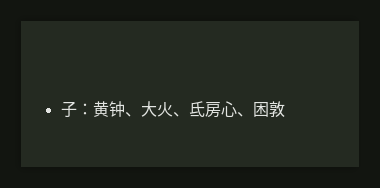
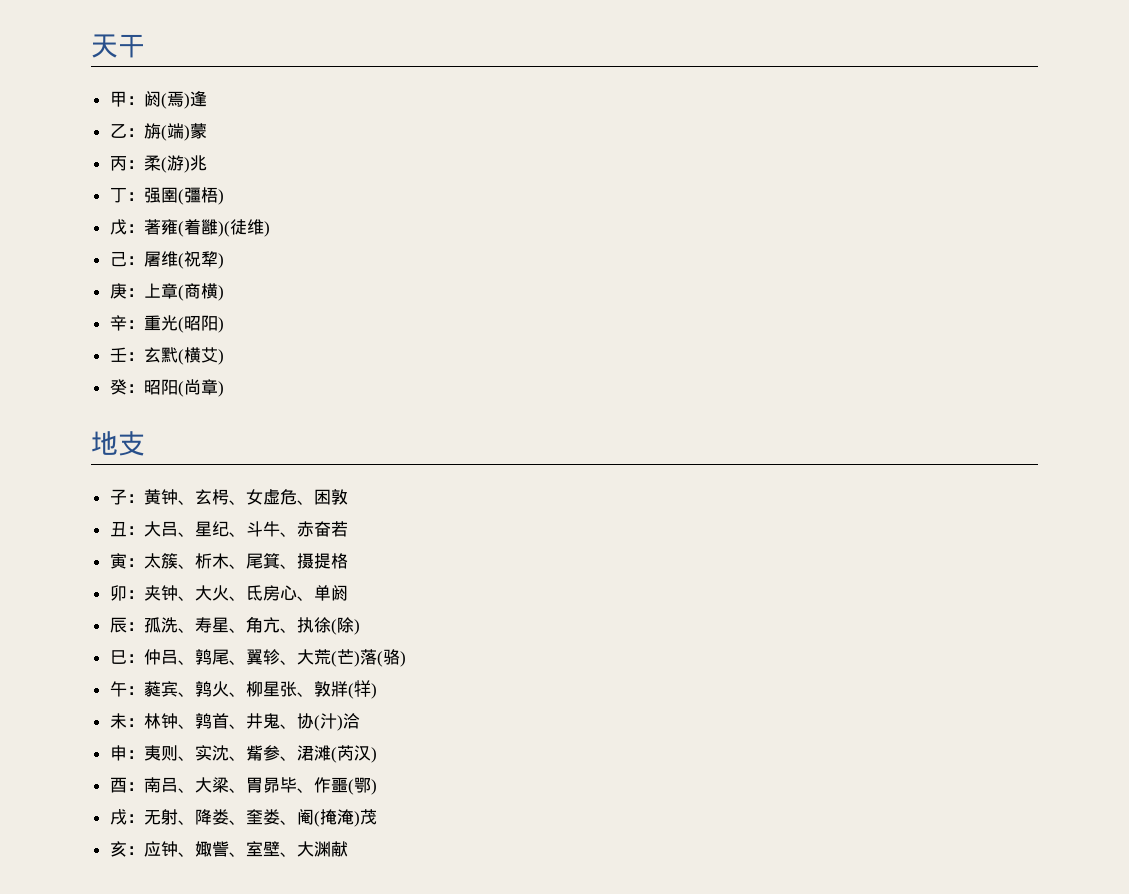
- 子：黄钟、大火、氐房心、困敦
+ 天干
+ 甲：阏(焉)逢
+ 乙：旃(端)蒙
+ 丙：柔(游)兆
+ 丁：强圉(彊梧)
+ 戊：著雍(着雝)(徒维)
+ 己：屠维(祝犂)
+ 庚：上章(商横)
+ 辛：重光(昭阳)
+ 壬：玄黓(横艾)
+ 癸：昭阳(尚章)
+ 地支
+ 子：黄钟、玄枵、女虚危、困敦
+ 丑：大吕、星纪、斗牛、赤奋若
+ 寅：太簇、析木、尾箕、摄提格
+ 卯：夹钟、大火、氐房心、单阏
+ 辰：孤洗、寿星、角亢、执徐(除)
+ 巳：仲吕、鹑尾、翼轸、大荒(芒)落(骆)
+ 午：蕤宾、鹑火、柳星张、敦牂(䍧)
+ 未：林钟、鹑首、井鬼、协(汁)洽
+ 申：夷则、实沈、觜参、涒滩(芮汉)
+ 酉：南吕、大梁、胃昴毕、作噩(鄂)
+ 戌：无射、降娄、奎娄、阉(掩淹)茂
+ 亥：应钟、娵訾、室壁、大渊献

